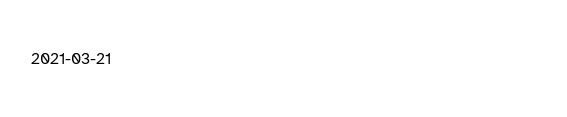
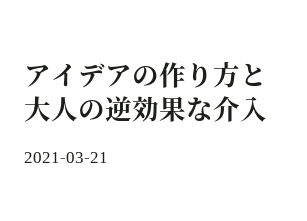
+ アイデアの作り方と大人の逆効果な介入

